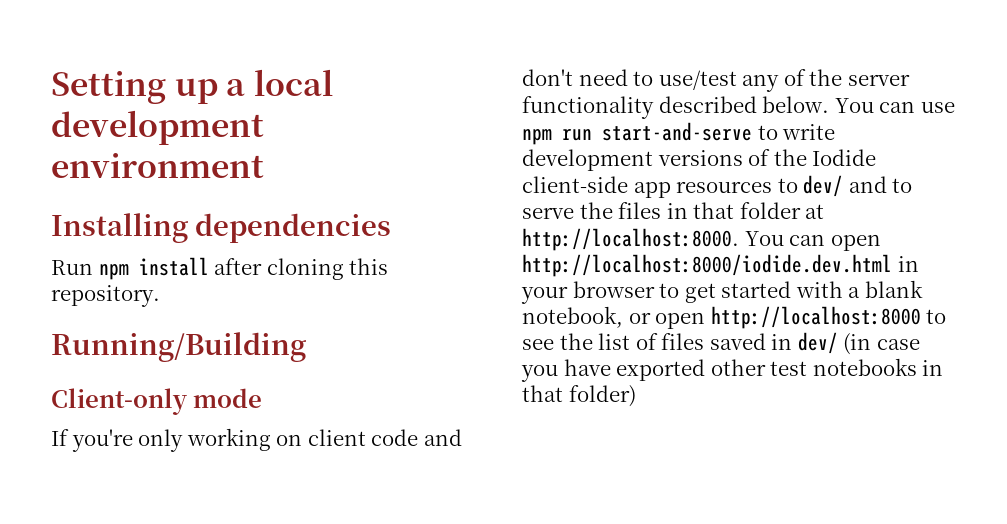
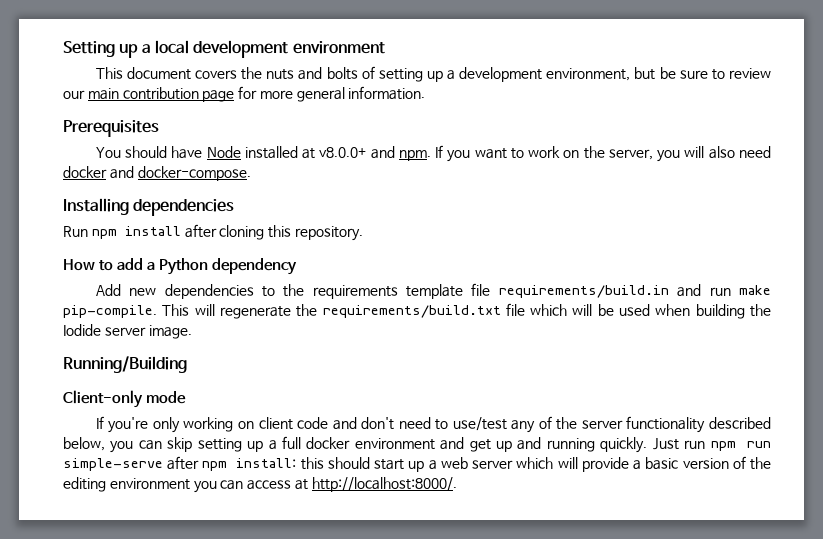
+ This document covers the nuts and bolts of setting up a development environment, but be sure to review our main contribution page for more general information.
+ Prerequisites
+ You should have Node installed at v8.0.0+ and npm. If you want to work on the server, you will also need docker and docker-compose.
+ How to add a Python dependency
+ Add new dependencies to the requirements template file requirements/build.in and run make pip-compile. This will regenerate the requirements/build.txt file which will be used when building the Iodide server image.
- If you're only working on client code and don't need to use/test any of the server functionality described below. You can use npm run start-and-serve to write development versions of the Iodide client-side app resources to dev/ and to serve the files in that folder at http://localhost:8000. You can open http://localhost:8000/iodide.dev.html in your browser to get started with a blank notebook, or open http://localhost:8000 to see the list of files saved in dev/ (in case you have exported other test notebooks in that folder)
+ If you're only working on client code and don't need to use/test any of the server functionality described below, you can skip setting up a full docker environment and get up and running quickly. Just run npm run simple-serve after npm install: this should start up a web server which will provide a basic version of the editing environment you can access at http://localhost:8000/.

